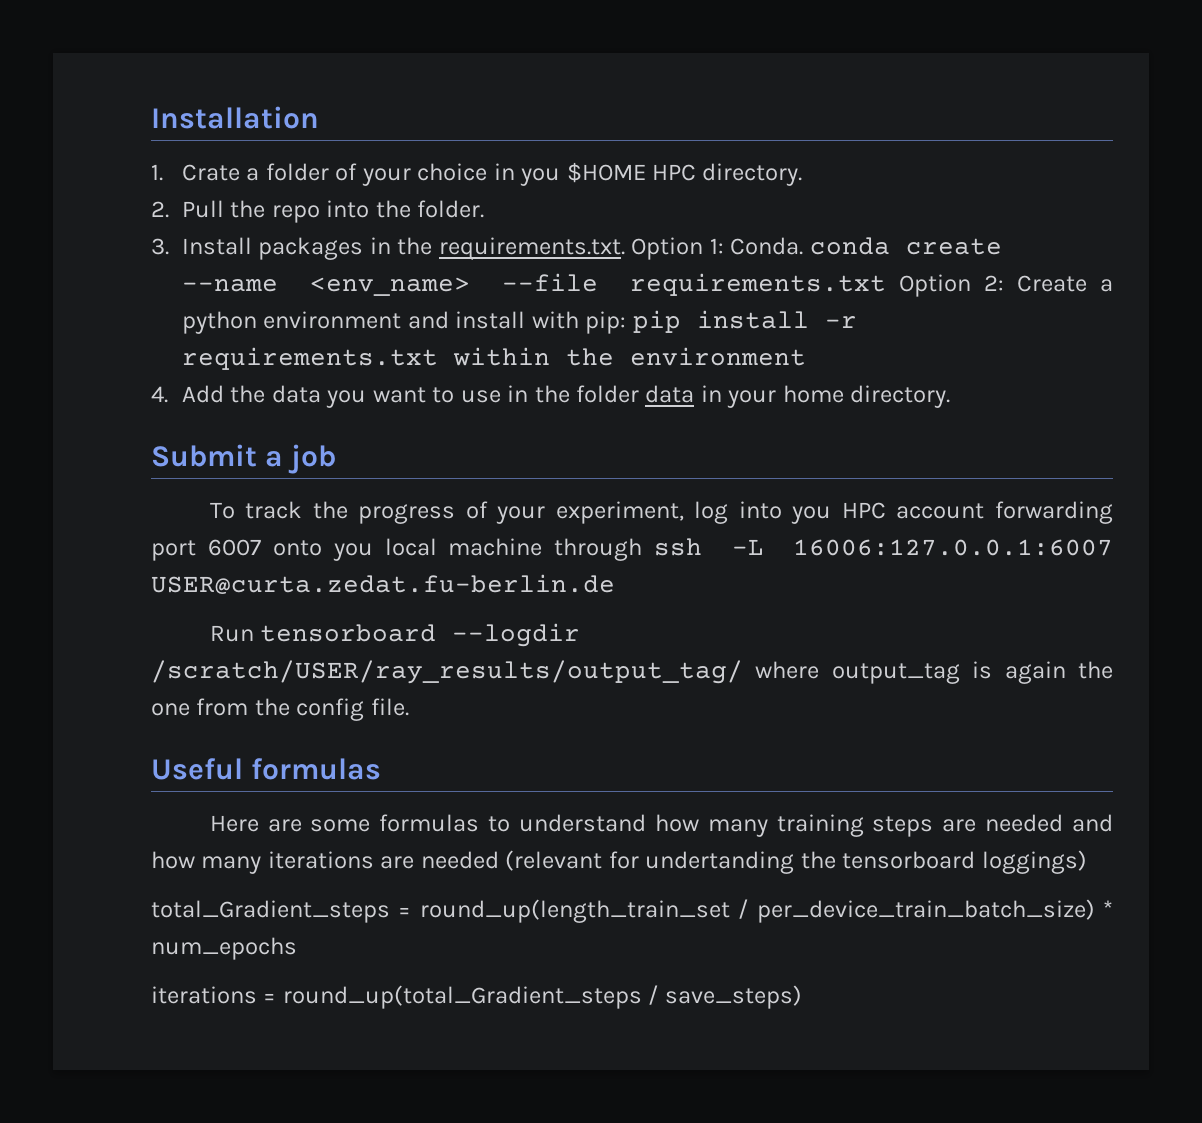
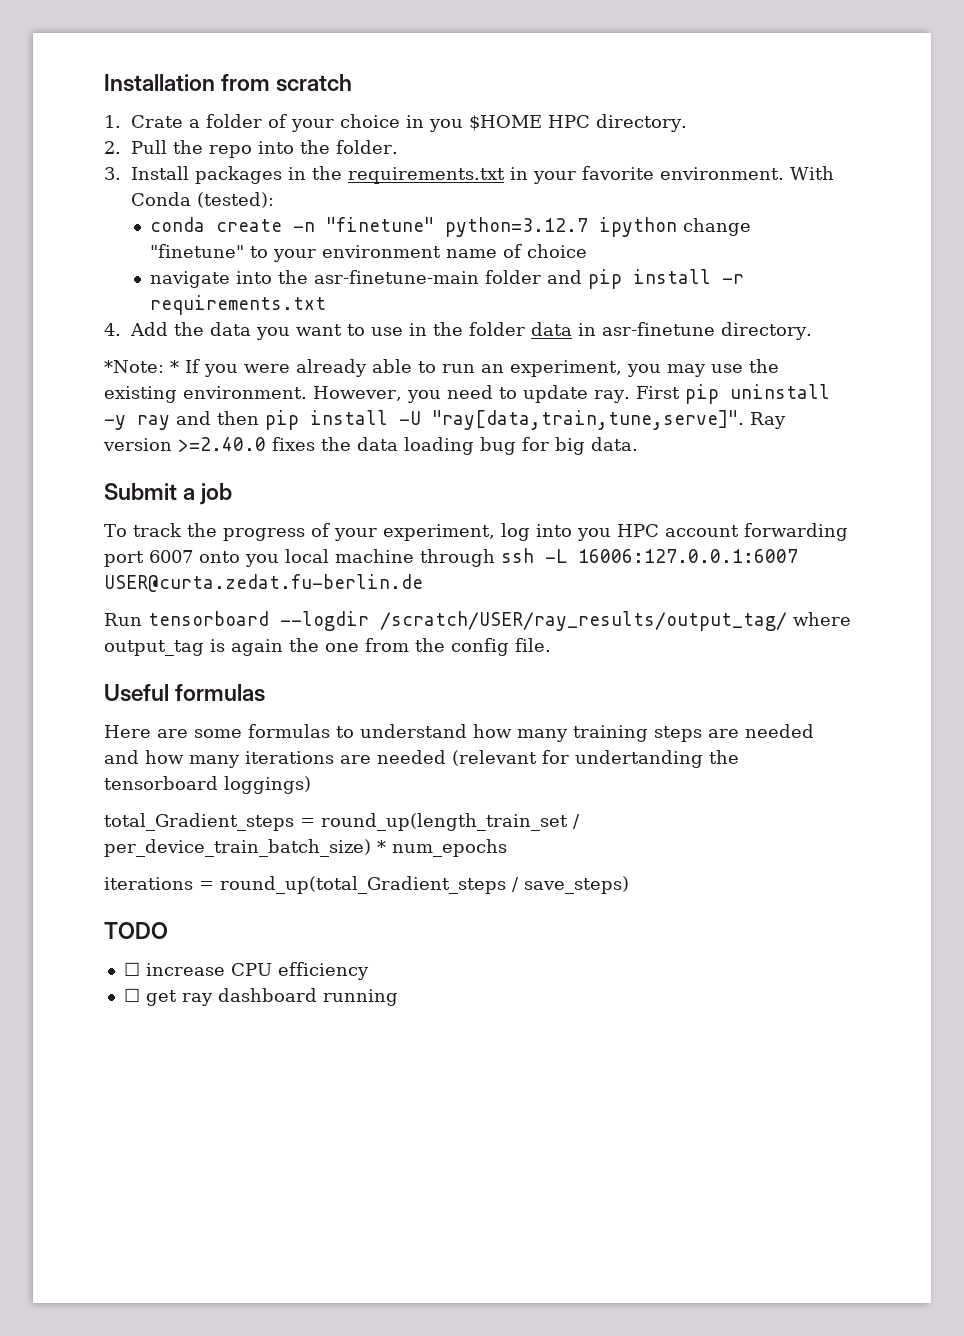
- Installation
+ Installation from scratch
- 3. Install packages in the requirements.txt. Option 1: Conda. conda create --name <env_name> --file requirements.txt Option 2: Create a python environment and install with pip: pip install -r requirements.txt within the environment
+ 3. Install packages in the requirements.txt in your favorite environment. With Conda (tested):
+ conda create -n "finetune" python=3.12.7 ipython change "finetune" to your environment name of choice
+ navigate into the asr-finetune-main folder and pip install -r requirements.txt
- 4. Add the data you want to use in the folder data in your home directory.
+ 4. Add the data you want to use in the folder data in asr-finetune directory.
+ *Note: * If you were already able to run an experiment, you may use the existing environment. However, you need to update ray. First pip uninstall -y ray and then pip install -U "ray[data,train,tune,serve]". Ray version >=2.40.0 fixes the data loading bug for big data.
+ TODO
+ ☐ increase CPU efficiency
+ ☐ get ray dashboard running

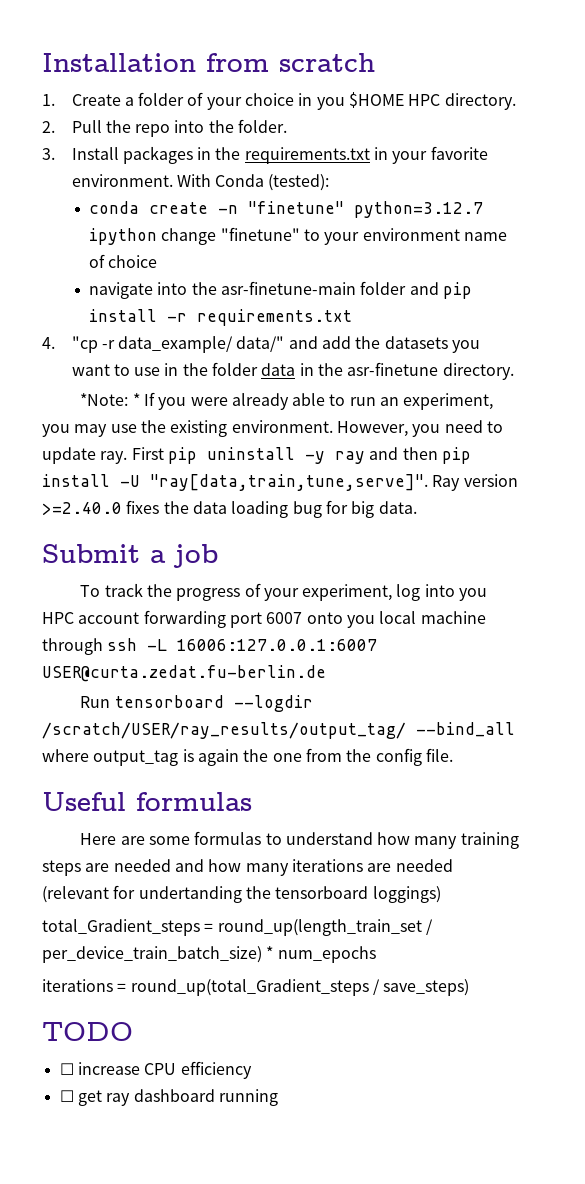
- 1. Crate a folder of your choice in you $HOME HPC directory.
+ 1. Create a folder of your choice in you $HOME HPC directory.
- 4. Add the data you want to use in the folder data in asr-finetune directory.
+ 4. "cp -r data_example/ data/" and add the datasets you want to use in the folder data in the asr-finetune directory.
- Run tensorboard --logdir /scratch/USER/ray_results/output_tag/ where output_tag is again the one from the config file.
+ Run tensorboard --logdir /scratch/USER/ray_results/output_tag/ --bind_all where output_tag is again the one from the config file.

